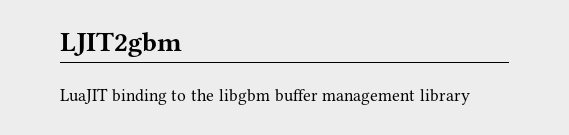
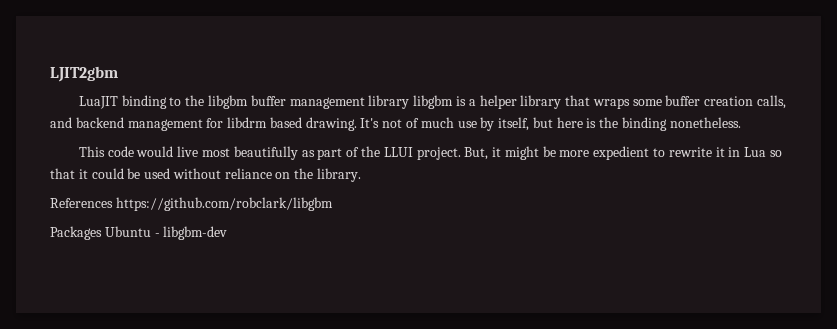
- LuaJIT binding to the libgbm buffer management library
+ LuaJIT binding to the libgbm buffer management library libgbm is a helper library that wraps some buffer creation calls, and backend management for libdrm based drawing. It's not of much use by itself, but here is the binding nonetheless.
+ This code would live most beautifully as part of the LLUI project. But, it might be more expedient to rewrite it in Lua so that it could be used without reliance on the library.
+ References https://github.com/robclark/libgbm
+ Packages Ubuntu - libgbm-dev

